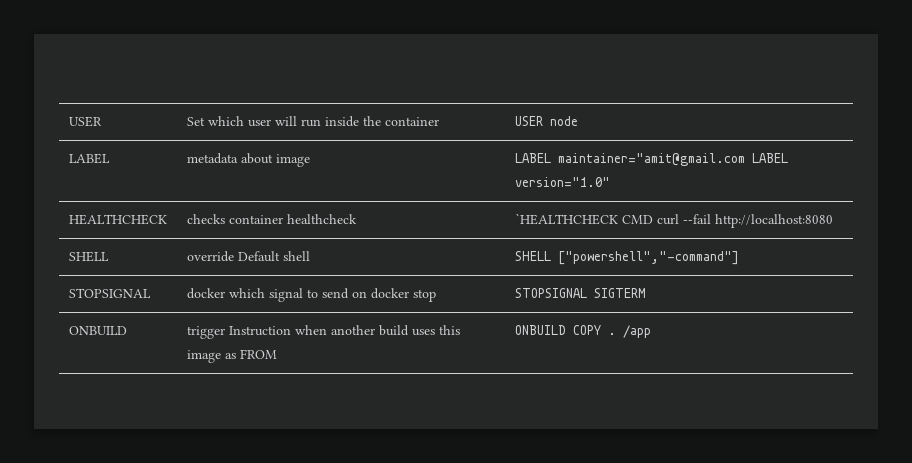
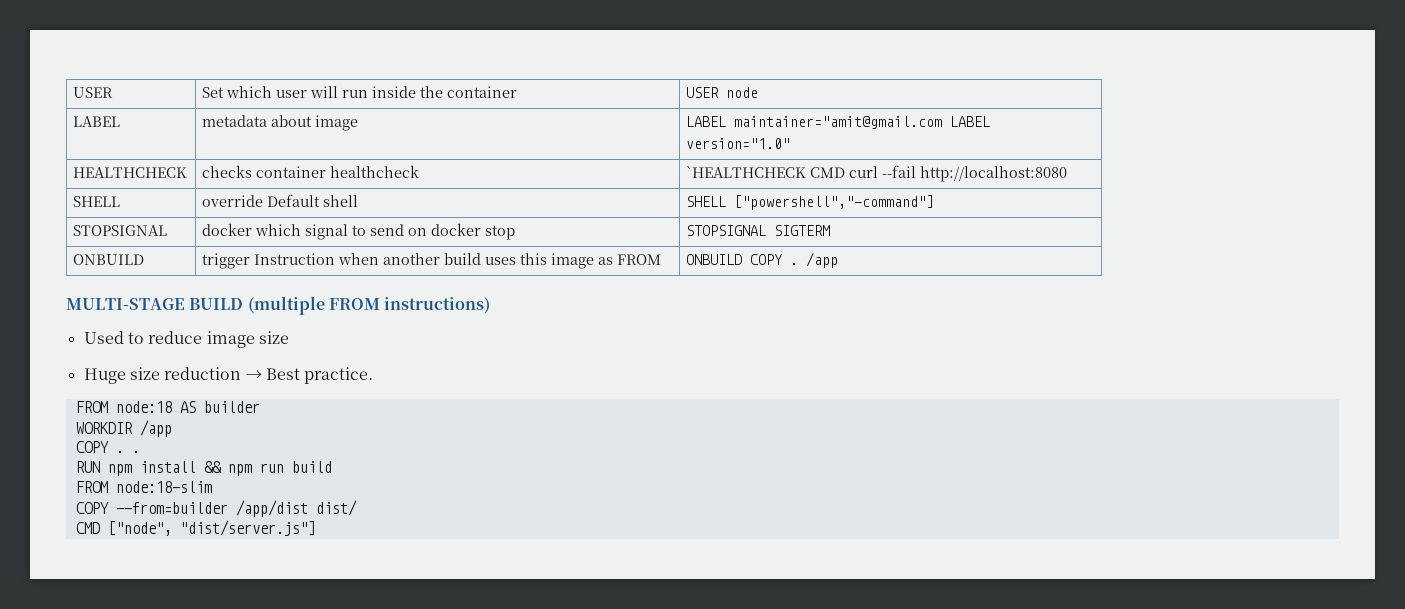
+ MULTI-STAGE BUILD (multiple FROM instructions)
+ Used to reduce image size
+ Huge size reduction → Best practice.
+ FROM node:18 AS builder
+ WORKDIR /app
+ COPY . .
+ RUN npm install && npm run build
+ FROM node:18-slim
+ COPY --from=builder /app/dist dist/
+ CMD ["node", "dist/server.js"]

